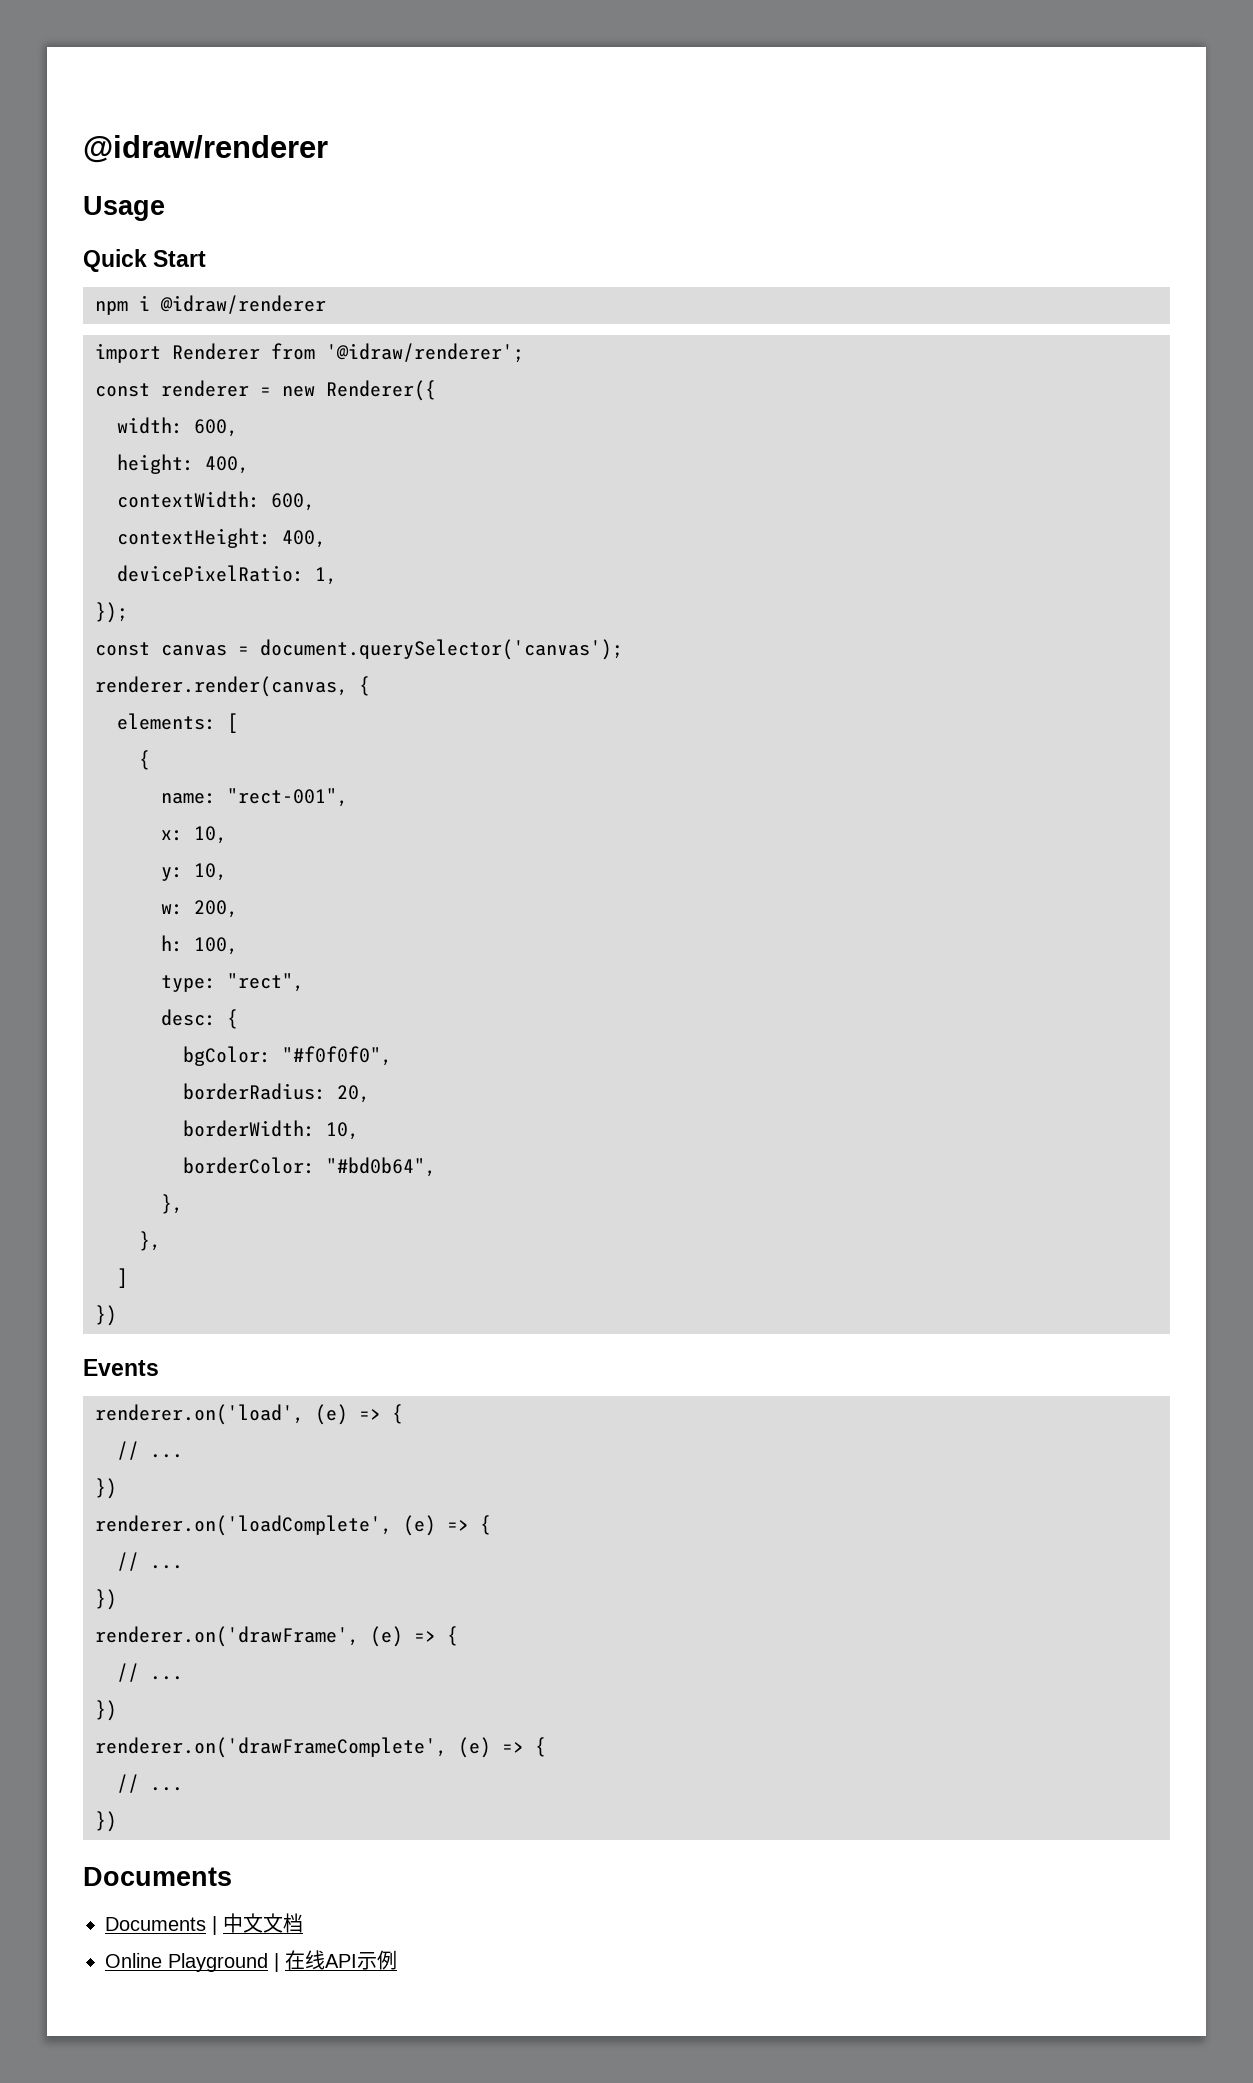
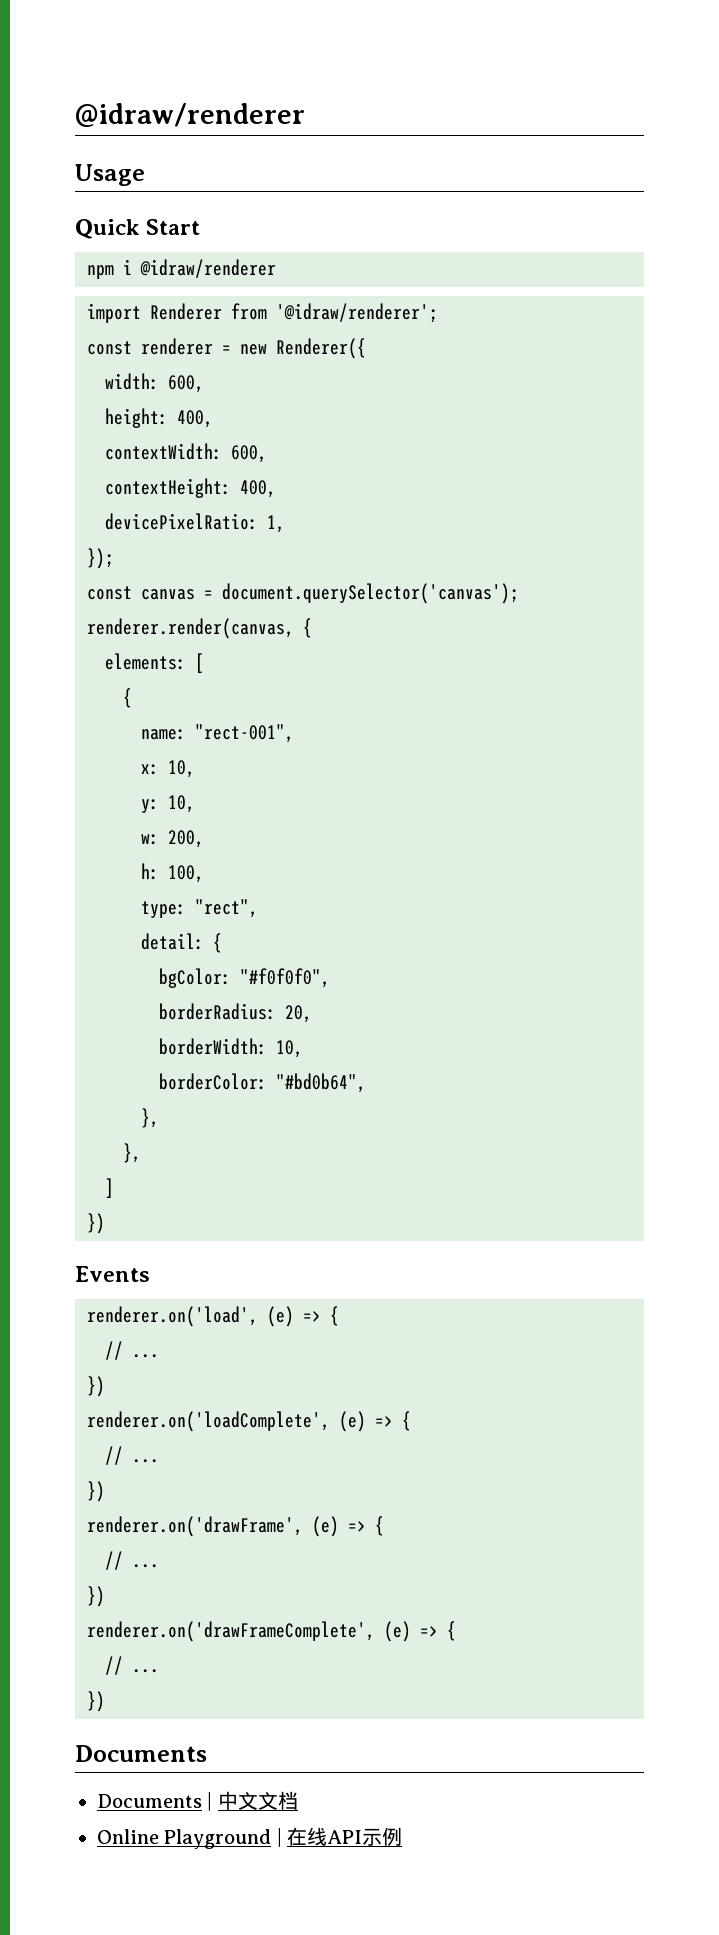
- desc: {
+ detail: {

